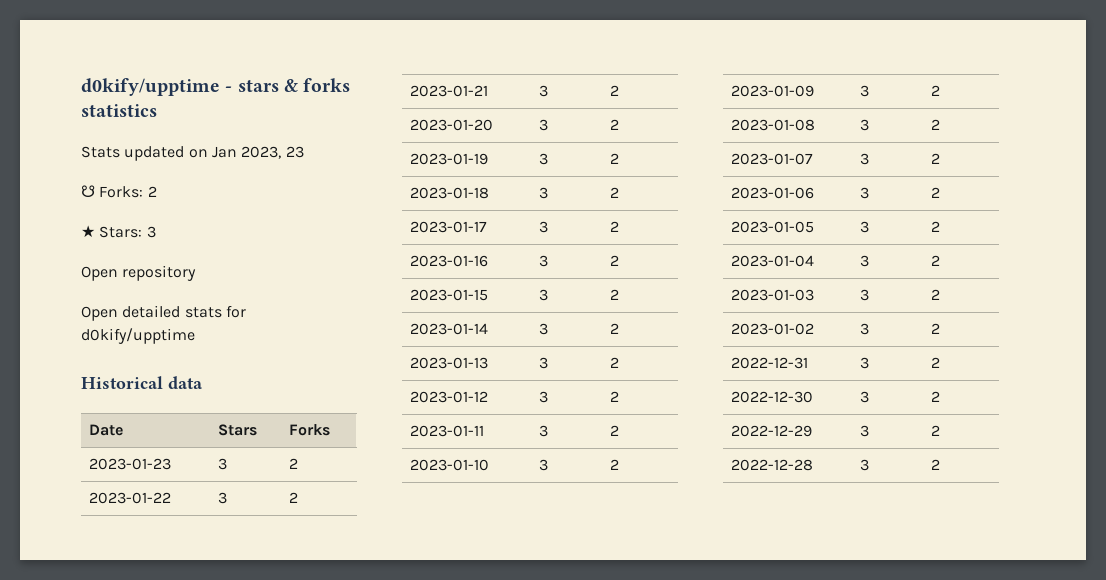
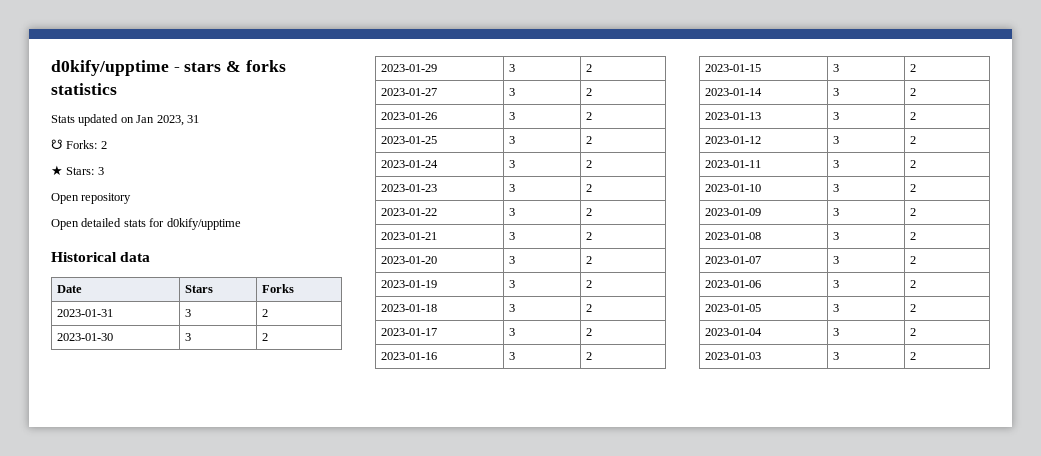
- Stats updated on Jan 2023, 23
+ Stats updated on Jan 2023, 31
+ 2023-01-31 | 3 | 2
+ 2023-01-30 | 3 | 2
+ 2023-01-29 | 3 | 2
+ 2023-01-27 | 3 | 2
+ 2023-01-26 | 3 | 2
+ 2023-01-25 | 3 | 2
+ 2023-01-24 | 3 | 2
- 2023-01-02 | 3 | 2
- 2022-12-31 | 3 | 2
- 2022-12-30 | 3 | 2
- 2022-12-29 | 3 | 2
- 2022-12-28 | 3 | 2

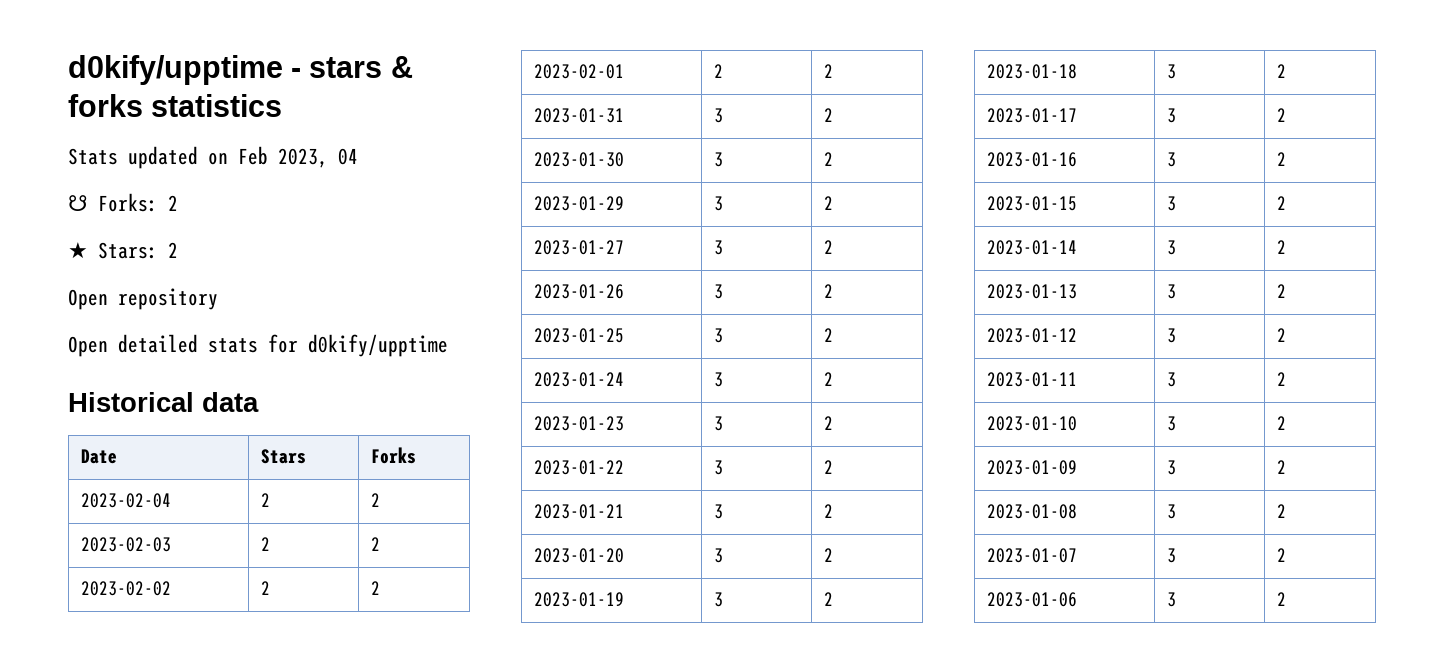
- Stats updated on Jan 2023, 31
+ Stats updated on Feb 2023, 04
- ★ Stars: 3
+ ★ Stars: 2
+ 2023-02-04 | 2 | 2
+ 2023-02-03 | 2 | 2
+ 2023-02-02 | 2 | 2
+ 2023-02-01 | 2 | 2
- 2023-01-05 | 3 | 2
- 2023-01-04 | 3 | 2
- 2023-01-03 | 3 | 2

